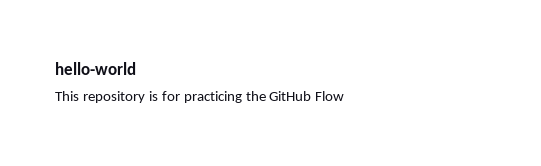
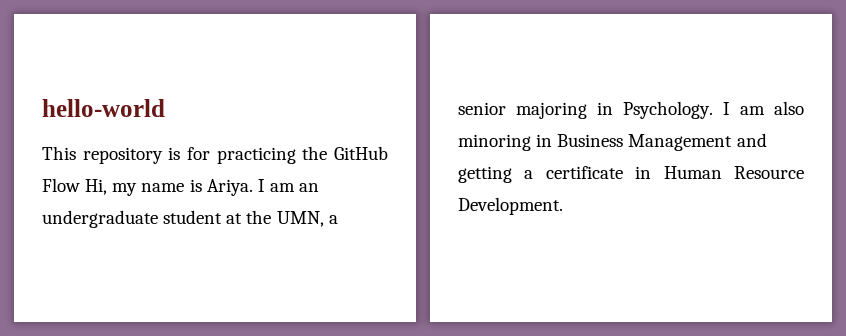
- This repository is for practicing the GitHub Flow
+ This repository is for practicing the GitHub Flow Hi, my name is Ariya. I am an undergraduate student at the UMN, a senior majoring in Psychology. I am also minoring in Business Management and getting a certificate in Human Resource Development.

